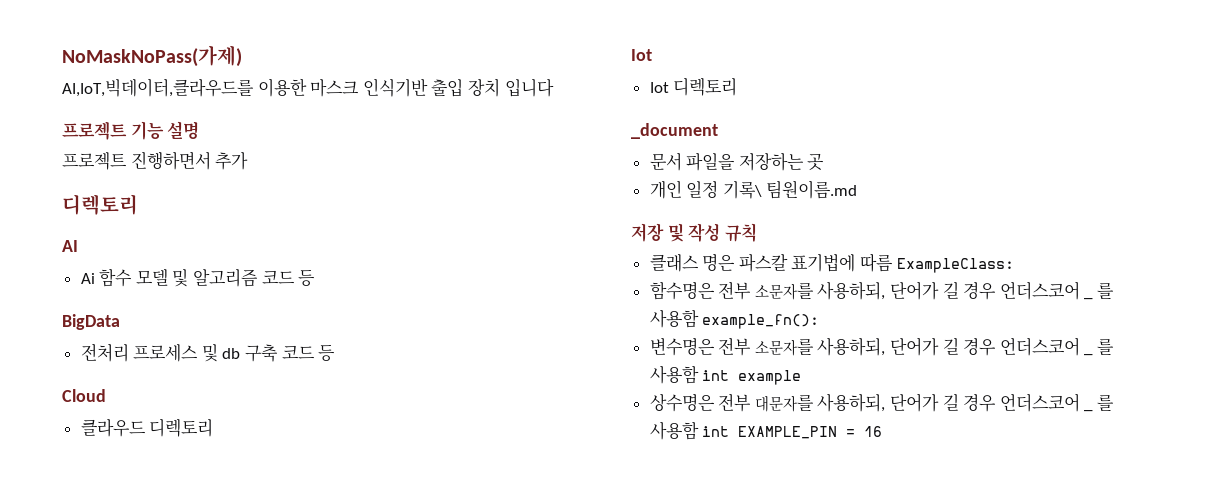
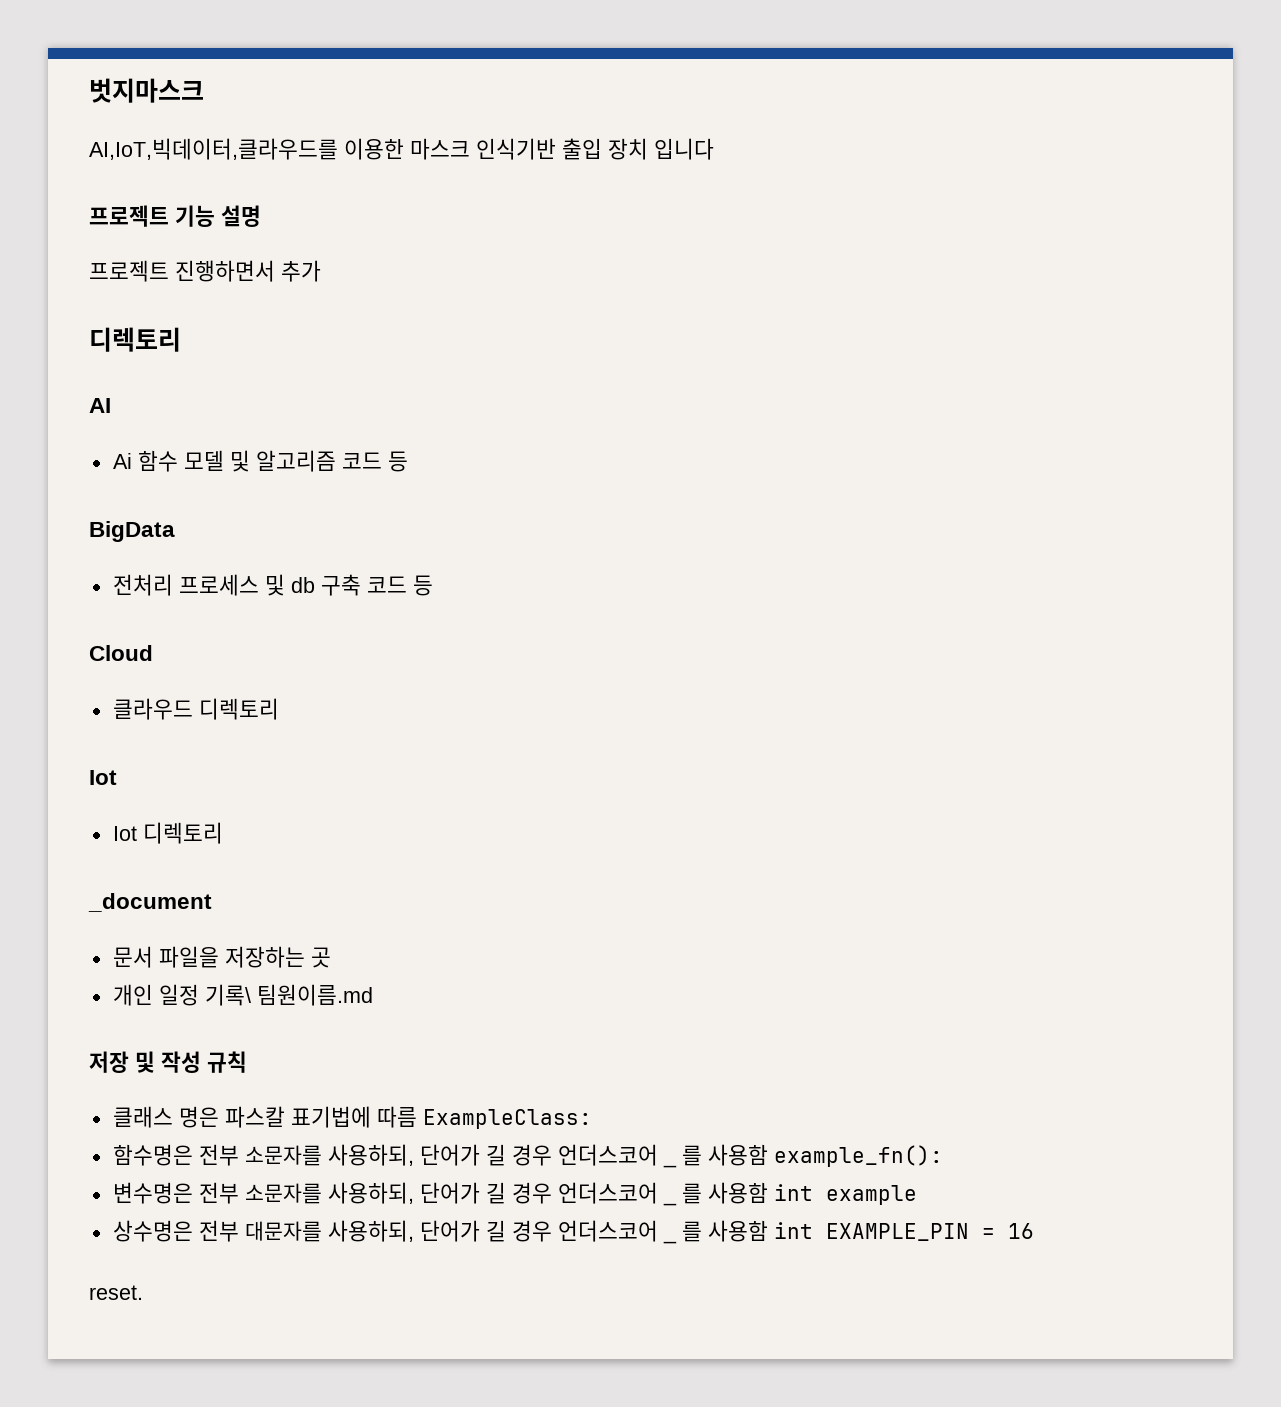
- NoMaskNoPass(가제)
+ 벗지마스크
+ reset.

